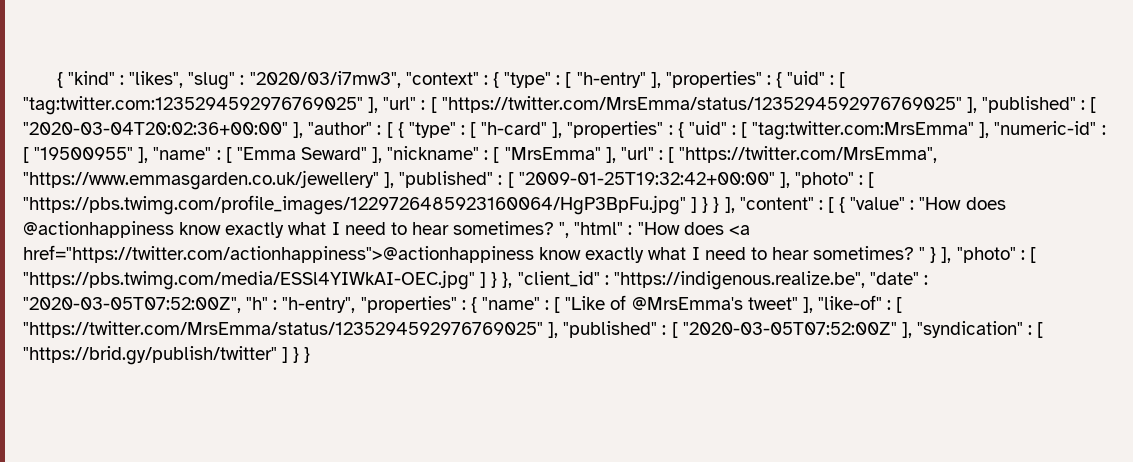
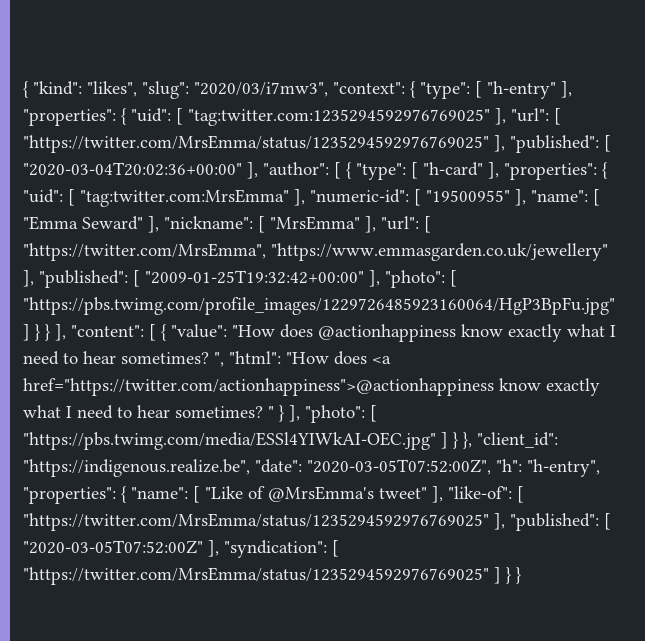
- { "kind" : "likes", "slug" : "2020/03/i7mw3", "context" : { "type" : [ "h-entry" ], "properties" : { "uid" : [ "tag:twitter.com:1235294592976769025" ], "url" : [ "https://twitter.com/MrsEmma/status/1235294592976769025" ], "published" : [ "2020-03-04T20:02:36+00:00" ], "author" : [ { "type" : [ "h-card" ], "properties" : { "uid" : [ "tag:twitter.com:MrsEmma" ], "numeric-id" : [ "19500955" ], "name" : [ "Emma Seward" ], "nickname" : [ "MrsEmma" ], "url" : [ "https://twitter.com/MrsEmma", "https://www.emmasgarden.co.uk/jewellery" ], "published" : [ "2009-01-25T19:32:42+00:00" ], "photo" : [ "https://pbs.twimg.com/profile_images/1229726485923160064/HgP3BpFu.jpg" ] } } ], "content" : [ { "value" : "How does @actionhappiness know exactly what I need to hear sometimes?
+ { "kind": "likes", "slug": "2020/03/i7mw3", "context": { "type": [ "h-entry" ], "properties": { "uid": [ "tag:twitter.com:1235294592976769025" ], "url": [ "https://twitter.com/MrsEmma/status/1235294592976769025" ], "published": [ "2020-03-04T20:02:36+00:00" ], "author": [ { "type": [ "h-card" ], "properties": { "uid": [ "tag:twitter.com:MrsEmma" ], "numeric-id": [ "19500955" ], "name": [ "Emma Seward" ], "nickname": [ "MrsEmma" ], "url": [ "https://twitter.com/MrsEmma", "https://www.emmasgarden.co.uk/jewellery" ], "published": [ "2009-01-25T19:32:42+00:00" ], "photo": [ "https://pbs.twimg.com/profile_images/1229726485923160064/HgP3BpFu.jpg" ] } } ], "content": [ { "value": "How does @actionhappiness know exactly what I need to hear sometimes?
- ", "html" : "How does <a href="https://twitter.com/actionhappiness">@actionhappiness know exactly what I need to hear sometimes?
+ ", "html": "How does <a href="https://twitter.com/actionhappiness">@actionhappiness know exactly what I need to hear sometimes?
- " } ], "photo" : [ "https://pbs.twimg.com/media/ESSl4YIWkAI-OEC.jpg" ] } }, "client_id" : "https://indigenous.realize.be", "date" : "2020-03-05T07:52:00Z", "h" : "h-entry", "properties" : { "name" : [ "Like of @MrsEmma's tweet" ], "like-of" : [ "https://twitter.com/MrsEmma/status/1235294592976769025" ], "published" : [ "2020-03-05T07:52:00Z" ], "syndication" : [ "https://brid.gy/publish/twitter" ] } }
+ " } ], "photo": [ "https://pbs.twimg.com/media/ESSl4YIWkAI-OEC.jpg" ] } }, "client_id": "https://indigenous.realize.be", "date": "2020-03-05T07:52:00Z", "h": "h-entry", "properties": { "name": [ "Like of @MrsEmma's tweet" ], "like-of": [ "https://twitter.com/MrsEmma/status/1235294592976769025" ], "published": [ "2020-03-05T07:52:00Z" ], "syndication": [ "https://twitter.com/MrsEmma/status/1235294592976769025" ] } }

